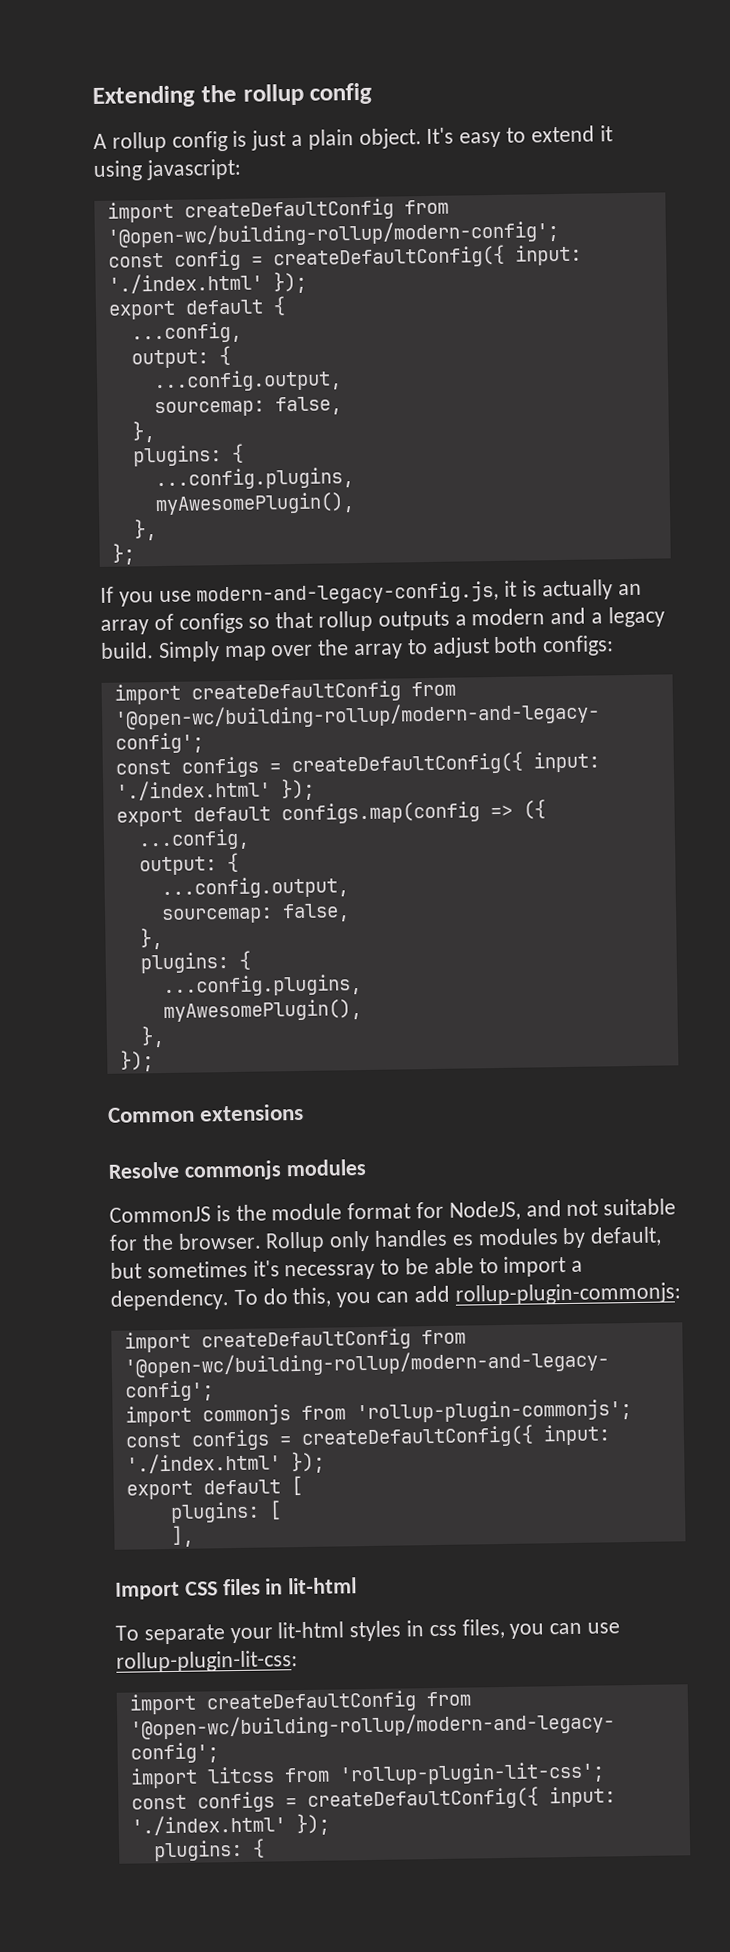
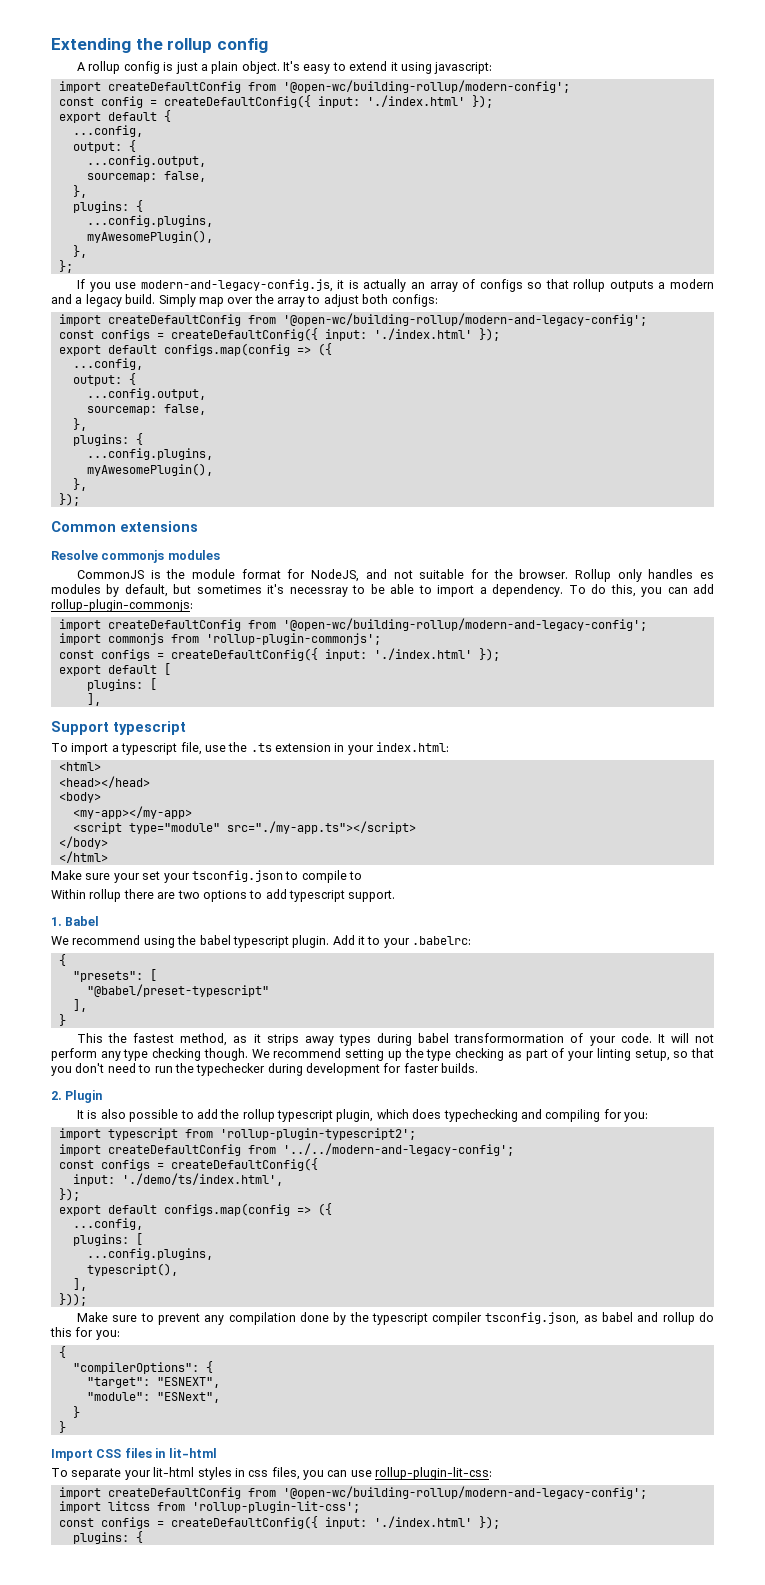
+ Support typescript
+ To import a typescript file, use the .ts extension in your index.html:
+ <html>
+ <head></head>
+ <body>
+ <my-app></my-app>
+ <script type="module" src="./my-app.ts"></script>
+ </body>
+ </html>
+ Make sure your set your tsconfig.json to compile to
+ Within rollup there are two options to add typescript support.
+ 1. Babel
+ We recommend using the babel typescript plugin. Add it to your .babelrc:
+ {
+ "presets": [
+ "@babel/preset-typescript"
+ ],
+ }
+ This the fastest method, as it strips away types during babel transformormation of your code. It will not perform any type checking though. We recommend setting up the type checking as part of your linting setup, so that you don't need to run the typechecker during development for faster builds.
+ 2. Plugin
+ It is also possible to add the rollup typescript plugin, which does typechecking and compiling for you:
+ import typescript from 'rollup-plugin-typescript2';
+ import createDefaultConfig from '../../modern-and-legacy-config';
+ const configs = createDefaultConfig({
+ input: './demo/ts/index.html',
+ });
+ export default configs.map(config => ({
+ ...config,
+ plugins: [
+ ...config.plugins,
+ typescript(),
+ ],
+ }));
+ Make sure to prevent any compilation done by the typescript compiler tsconfig.json, as babel and rollup do this for you:
+ {
+ "compilerOptions": {
+ "target": "ESNEXT",
+ "module": "ESNext",
+ }
+ }

